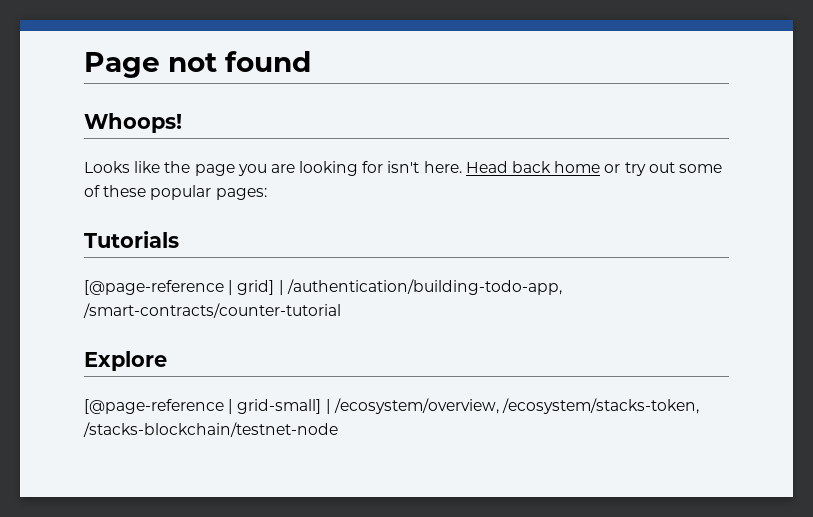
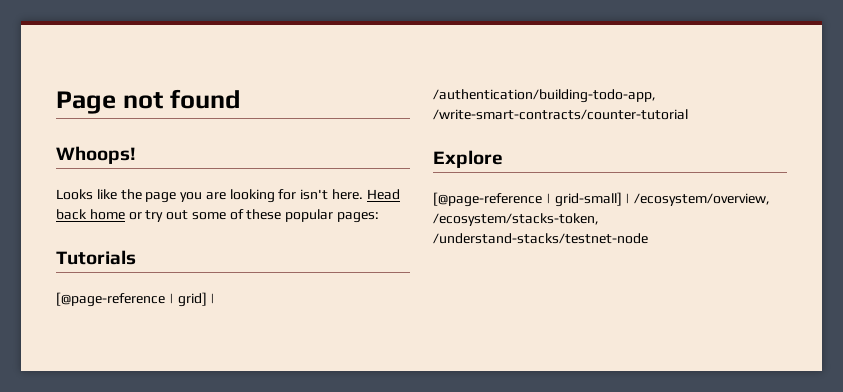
- [@page-reference | grid] | /authentication/building-todo-app, /smart-contracts/counter-tutorial
+ [@page-reference | grid] | /authentication/building-todo-app, /write-smart-contracts/counter-tutorial
- [@page-reference | grid-small] | /ecosystem/overview, /ecosystem/stacks-token, /stacks-blockchain/testnet-node
+ [@page-reference | grid-small] | /ecosystem/overview, /ecosystem/stacks-token, /understand-stacks/testnet-node

